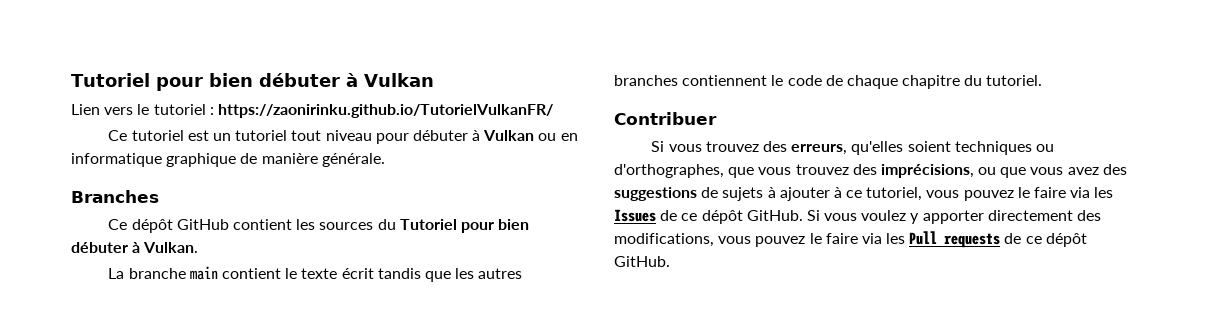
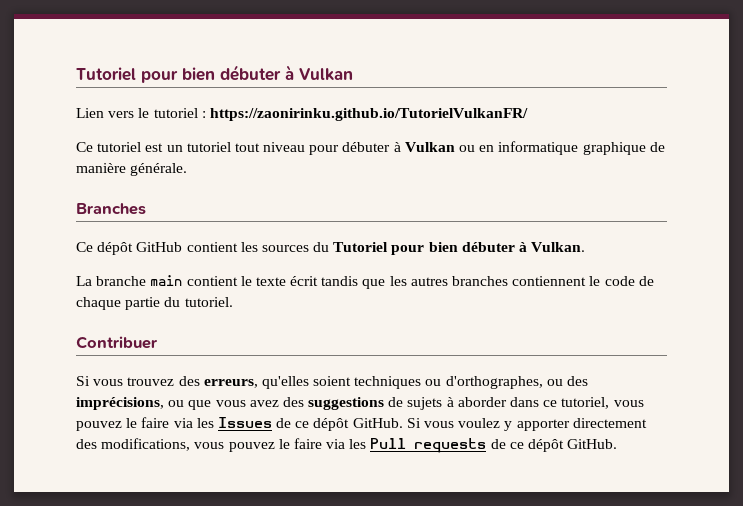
- La branche main contient le texte écrit tandis que les autres branches contiennent le code de chaque chapitre du tutoriel.
+ La branche main contient le texte écrit tandis que les autres branches contiennent le code de chaque partie du tutoriel.
- Si vous trouvez des erreurs, qu'elles soient techniques ou d'orthographes, que vous trouvez des imprécisions, ou que vous avez des suggestions de sujets à ajouter à ce tutoriel, vous pouvez le faire via les Issues de ce dépôt GitHub.
+ Si vous trouvez des erreurs, qu'elles soient techniques ou d'orthographes, ou des imprécisions, ou que vous avez des suggestions de sujets à aborder dans ce tutoriel, vous pouvez le faire via les Issues de ce dépôt GitHub.

